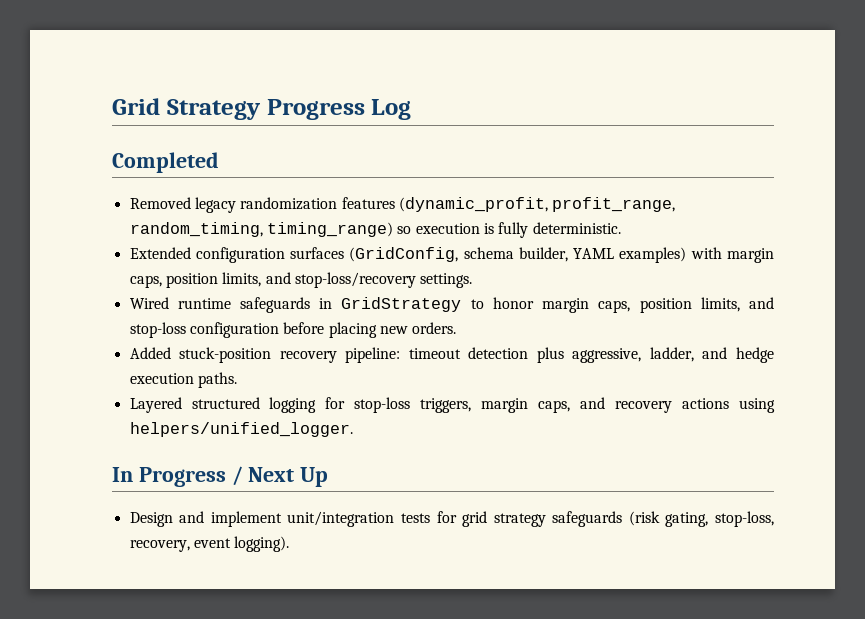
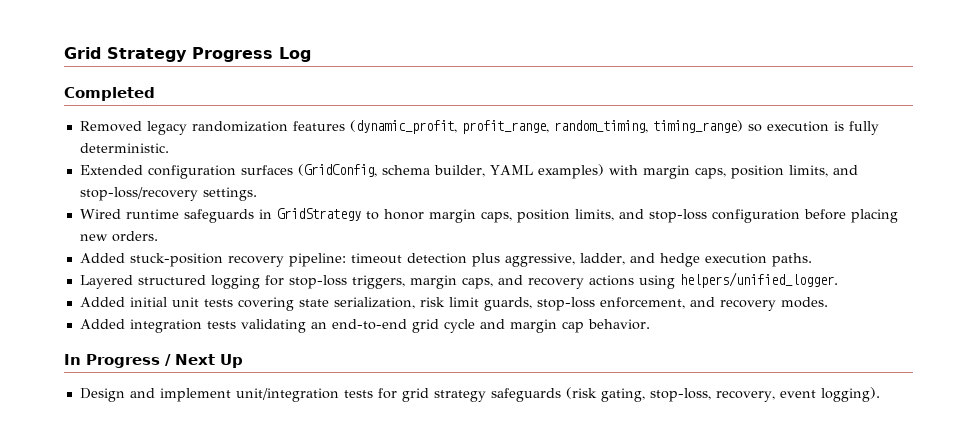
+ Added initial unit tests covering state serialization, risk limit guards, stop-loss enforcement, and recovery modes.
+ Added integration tests validating an end-to-end grid cycle and margin cap behavior.

